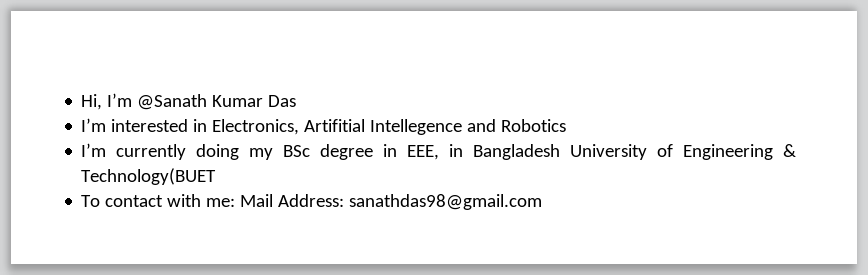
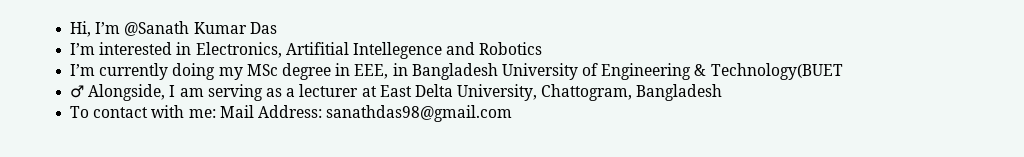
- I’m currently doing my BSc degree in EEE, in Bangladesh University of Engineering & Technology(BUET
+ I’m currently doing my MSc degree in EEE, in Bangladesh University of Engineering & Technology(BUET
+ ♂ Alongside, I am serving as a lecturer at East Delta University, Chattogram, Bangladesh

